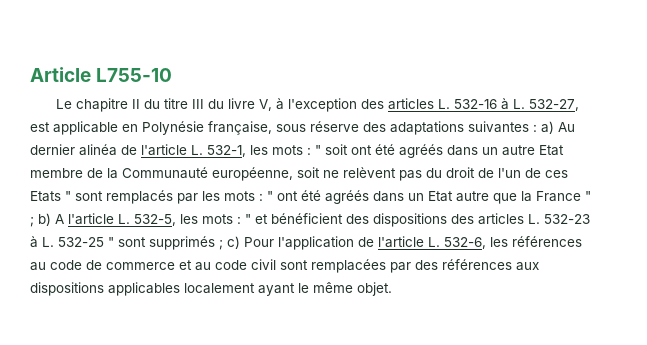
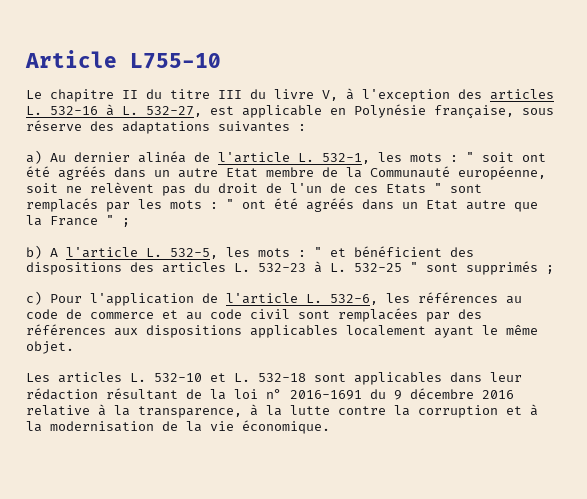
- Le chapitre II du titre III du livre V, à l'exception des articles L. 532-16 à L. 532-27, est applicable en Polynésie française, sous réserve des adaptations suivantes : a) Au dernier alinéa de l'article L. 532-1, les mots :
+ Le chapitre II du titre III du livre V, à l'exception des articles L. 532-16 à L. 532-27, est applicable en Polynésie française, sous réserve des adaptations suivantes :
+ a) Au dernier alinéa de l'article L. 532-1, les mots :
- " ont été agréés dans un Etat autre que la France " ; b) A l'article L. 532-5, les mots :
+ " ont été agréés dans un Etat autre que la France " ;
+ b) A l'article L. 532-5, les mots :
- " et bénéficient des dispositions des articles L. 532-23 à L. 532-25 " sont supprimés ; c) Pour l'application de l'article L. 532-6, les références au code de commerce et au code civil sont remplacées par des références aux dispositions applicables localement ayant le même objet.
+ " et bénéficient des dispositions des articles L. 532-23 à L. 532-25 " sont supprimés ;
+ c) Pour l'application de l'article L. 532-6, les références au code de commerce et au code civil sont remplacées par des références aux dispositions applicables localement ayant le même objet.
+ Les articles L. 532-10 et L. 532-18 sont applicables dans leur rédaction résultant de la loi n° 2016-1691 du 9 décembre 2016 relative à la transparence, à la lutte contre la corruption et à la modernisation de la vie économique.

